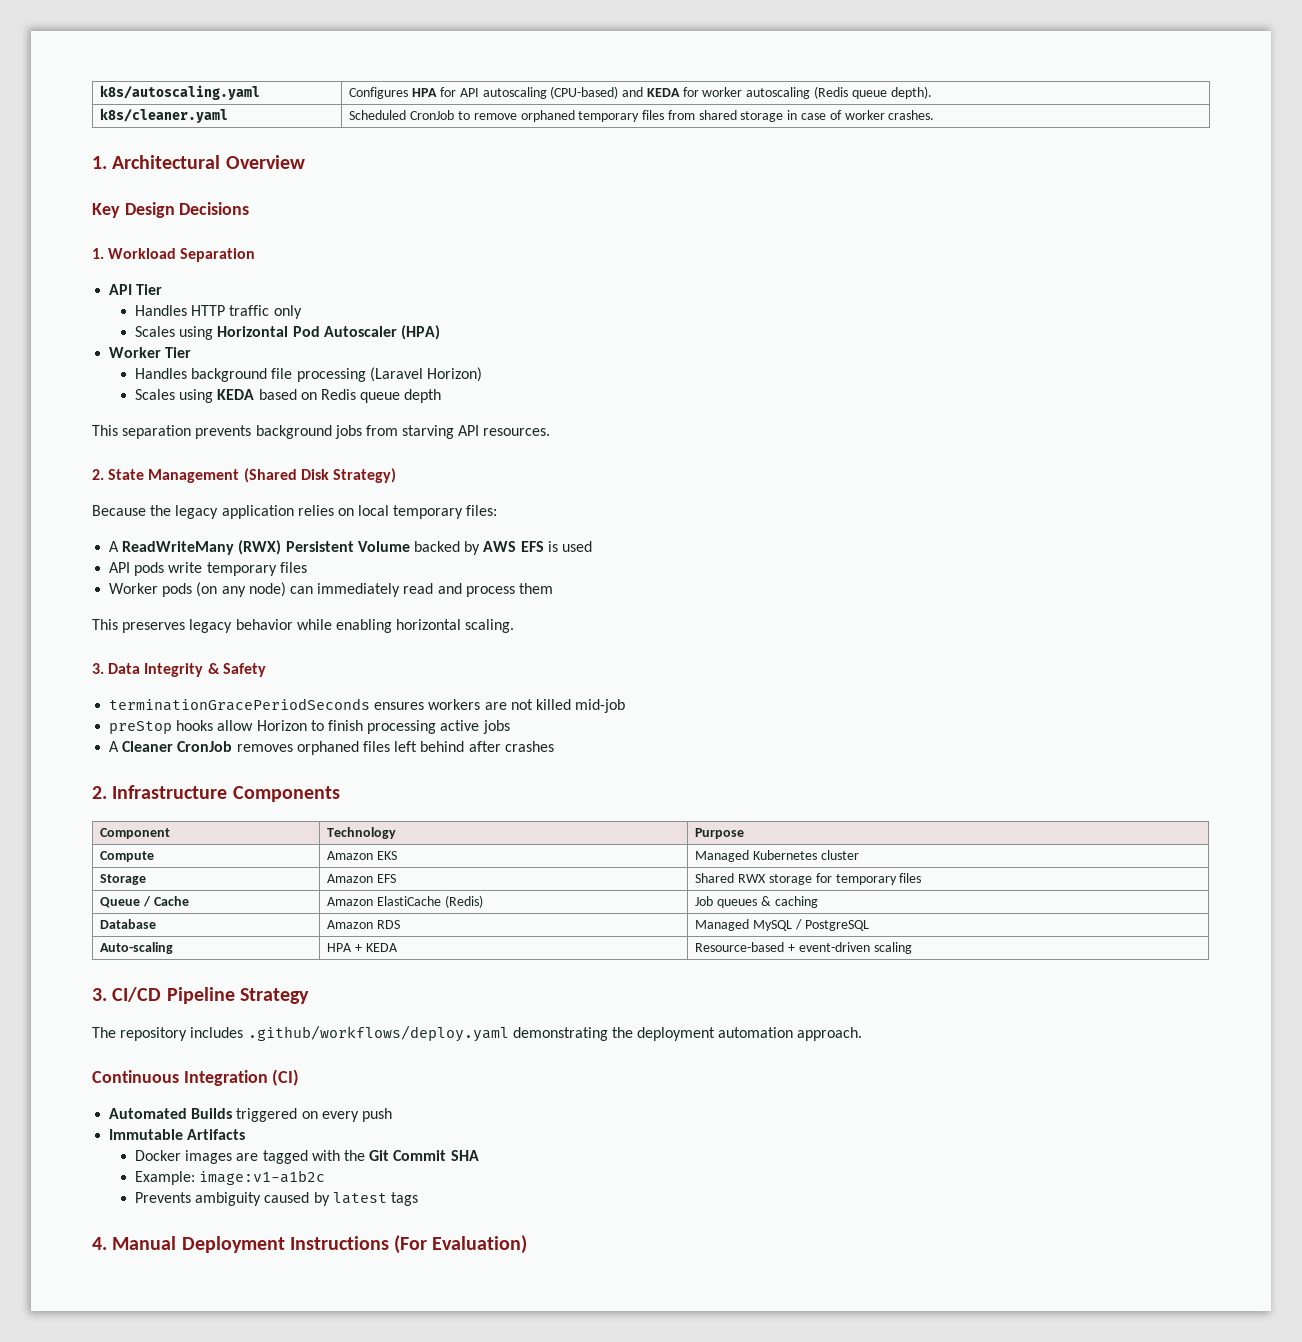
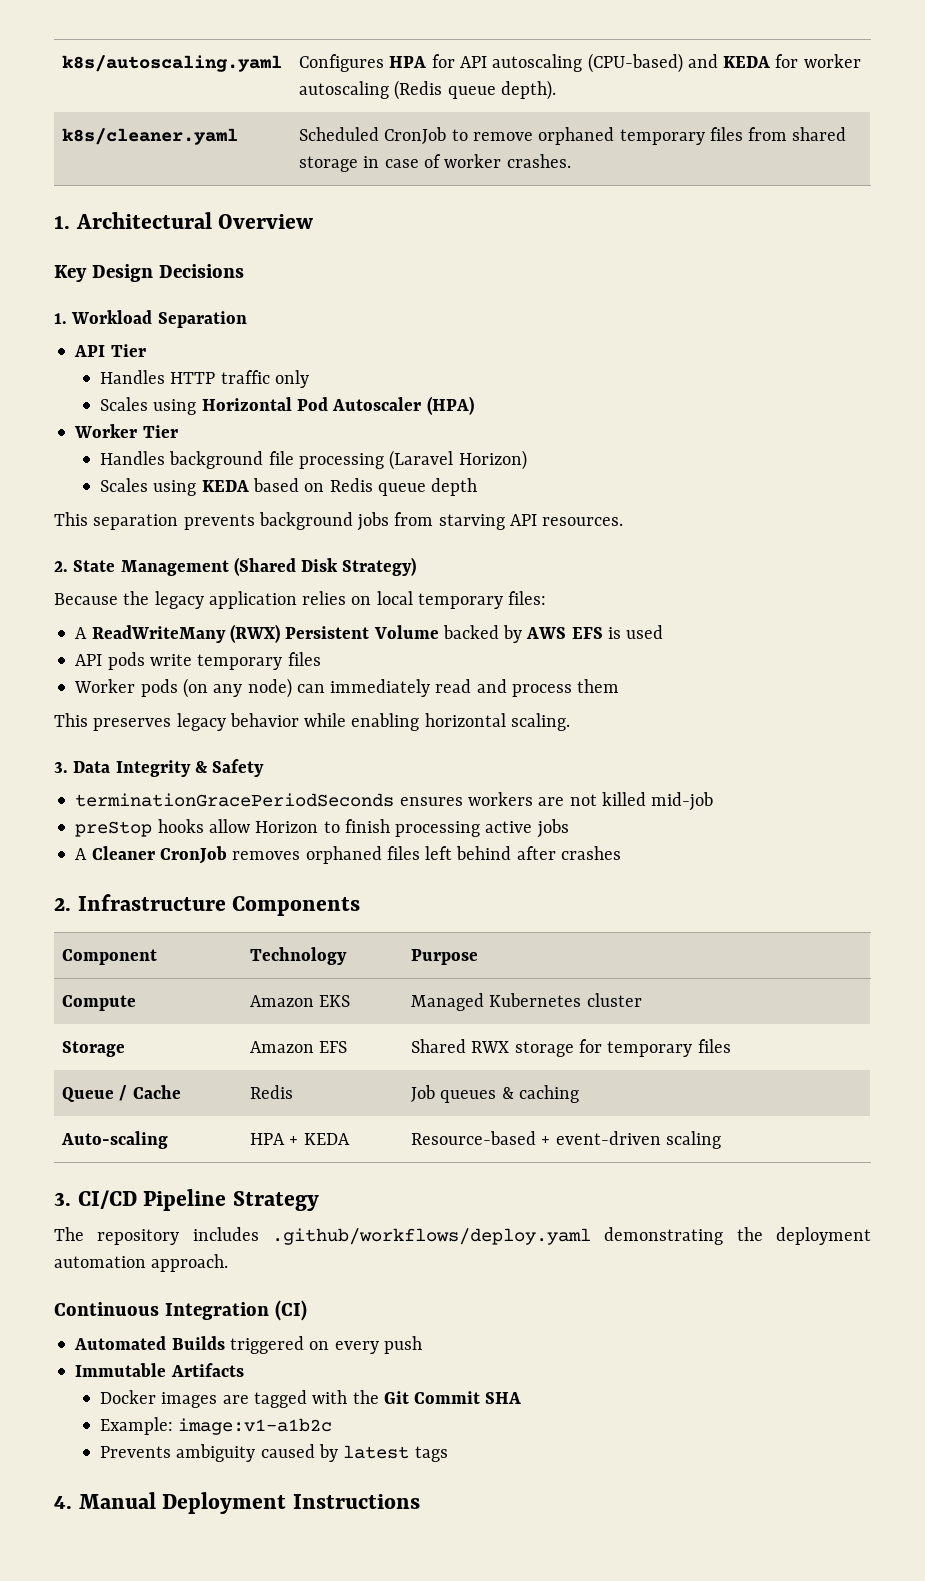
- Queue / Cache | Amazon ElastiCache (Redis) | Job queues & caching
+ Queue / Cache | Redis | Job queues & caching
- Database | Amazon RDS | Managed MySQL / PostgreSQL
- 4. Manual Deployment Instructions (For Evaluation)
+ 4. Manual Deployment Instructions

